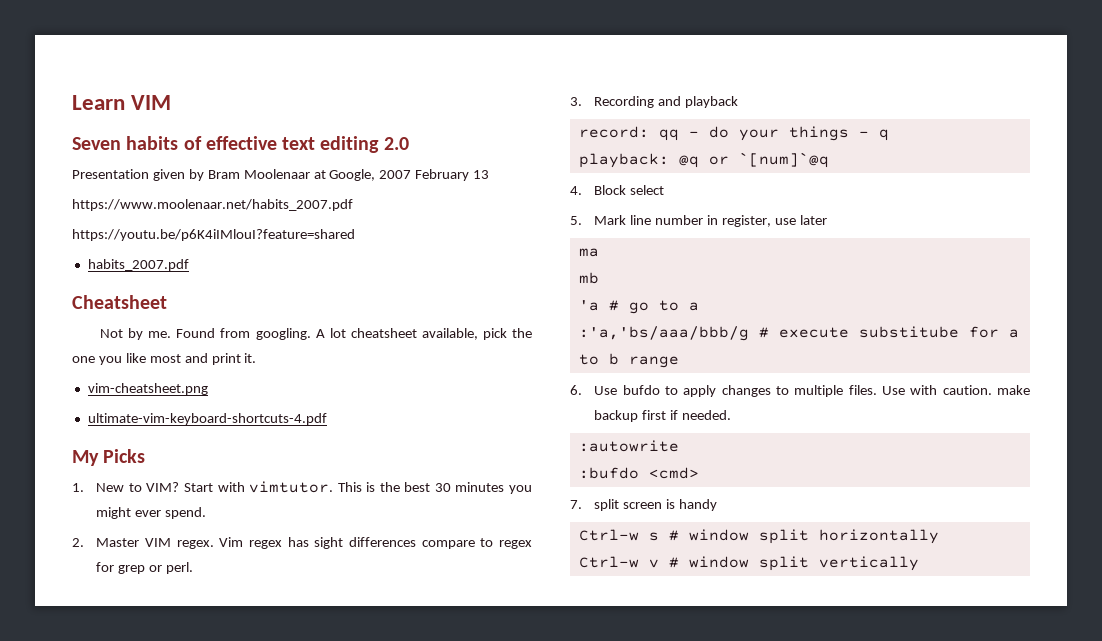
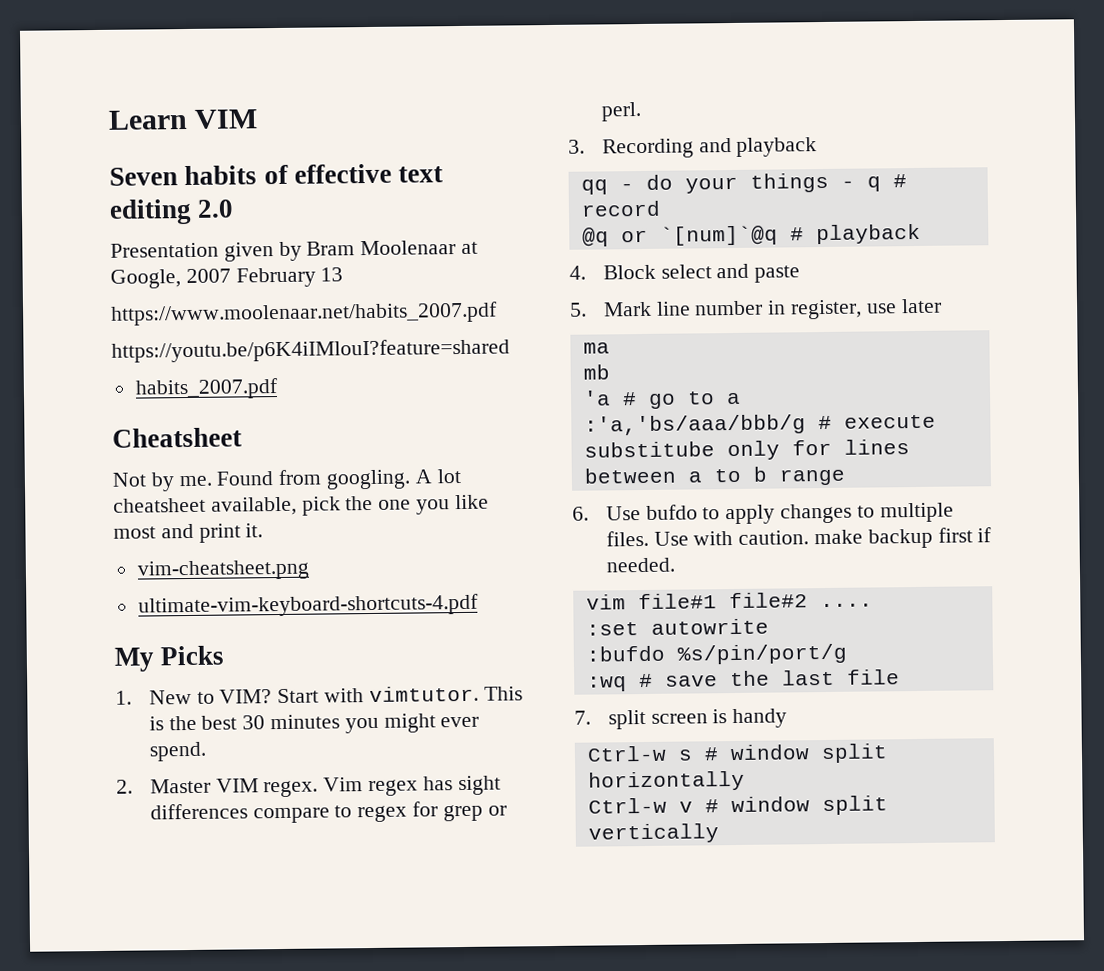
- record: qq - do your things - q
- playback: @q or `[num]`@q
+ qq - do your things - q # record
+ @q or `[num]`@q # playback
- 4. Block select
+ 4. Block select and paste
- :'a,'bs/aaa/bbb/g # execute substitube for a to b range
+ :'a,'bs/aaa/bbb/g # execute substitube only for lines between a to b range
- :autowrite
- :bufdo <cmd>
+ vim file#1 file#2 ....
+ :set autowrite
+ :bufdo %s/pin/port/g
+ :wq # save the last file

